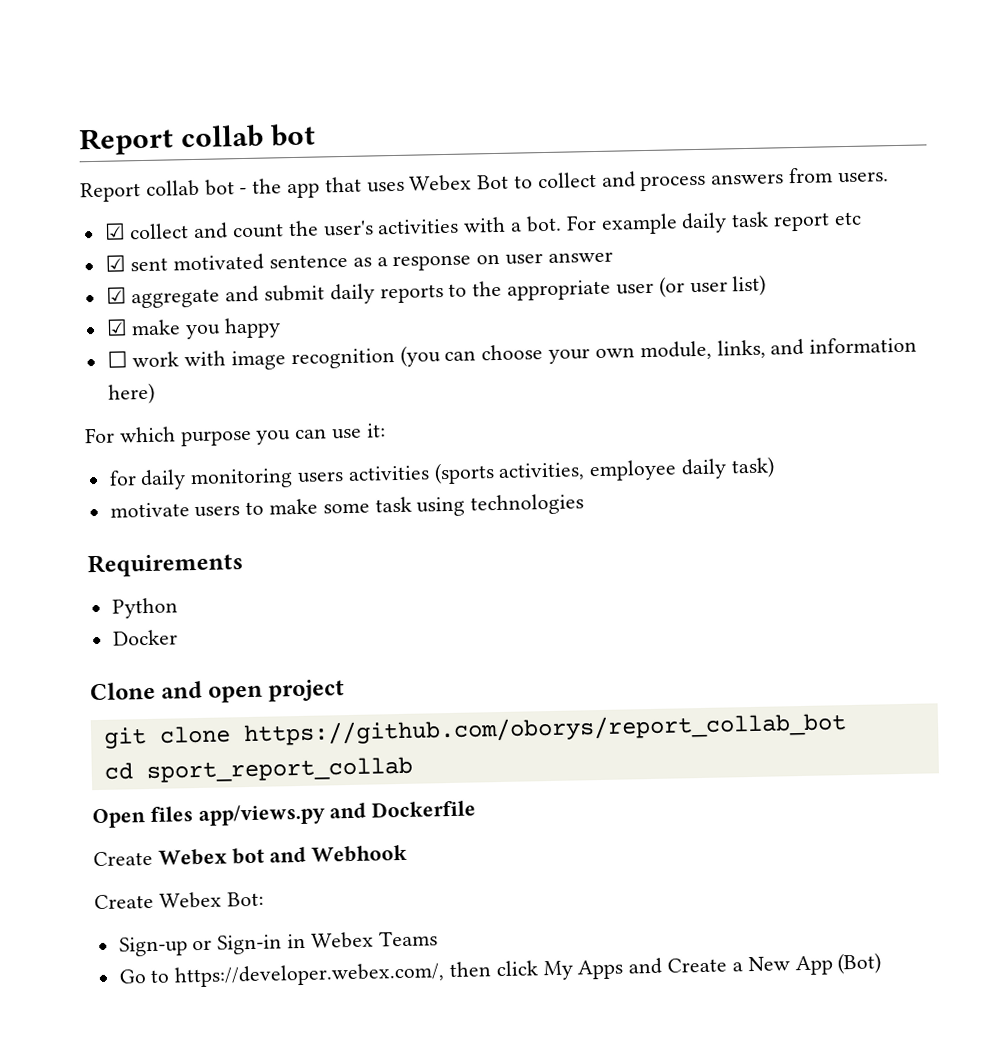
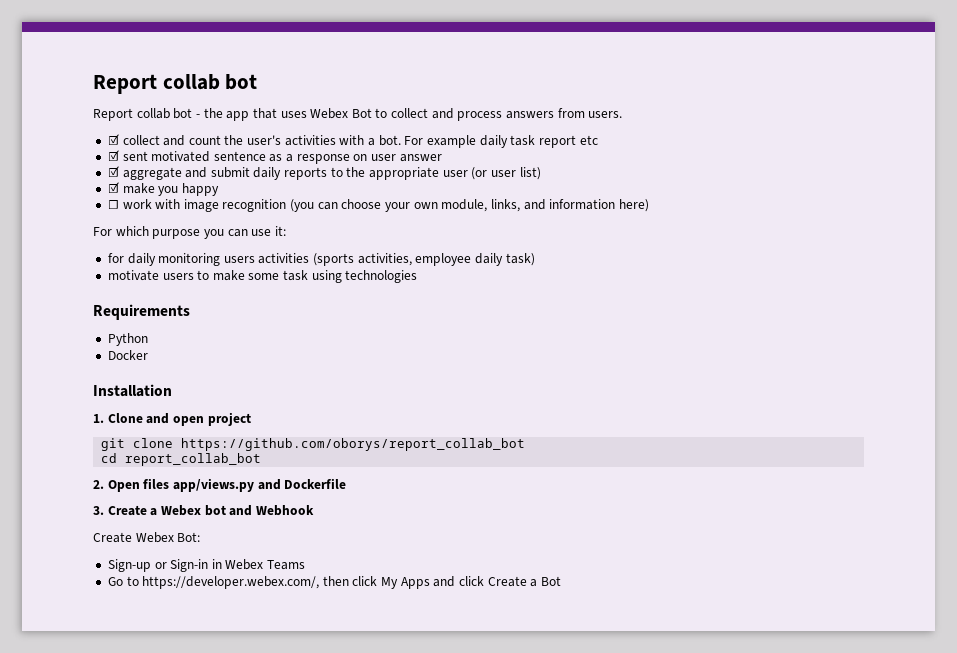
- Clone and open project
+ Installation
+ 1. Clone and open project
- cd sport_report_collab
- Open files app/views.py and Dockerfile
+ cd report_collab_bot
+ 2. Open files app/views.py and Dockerfile
- Create Webex bot and Webhook
+ 3. Create a Webex bot and Webhook
- Go to https://developer.webex.com/, then click My Apps and Create a New App (Bot)
+ Go to https://developer.webex.com/, then click My Apps and click Create a Bot

